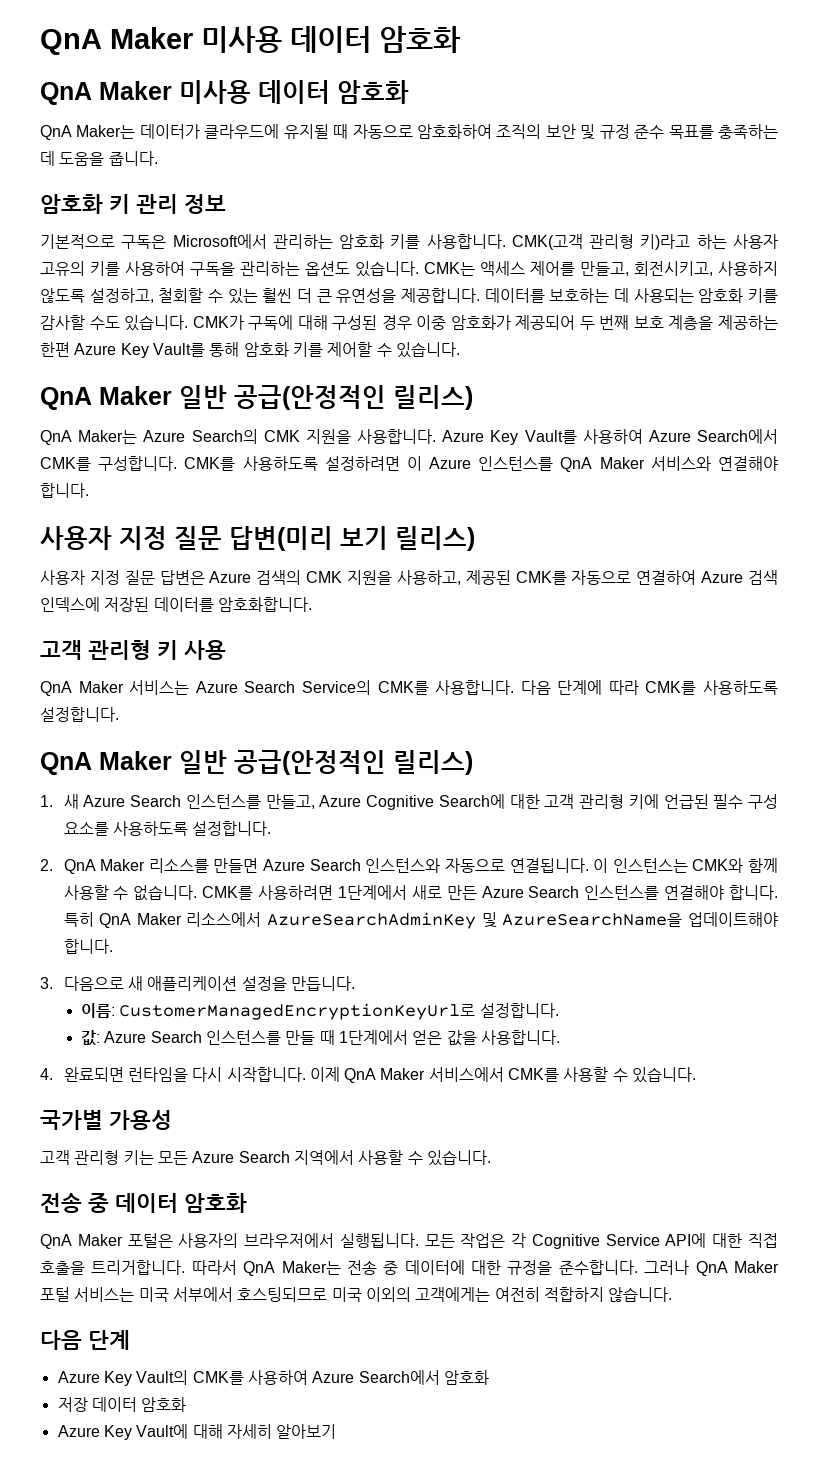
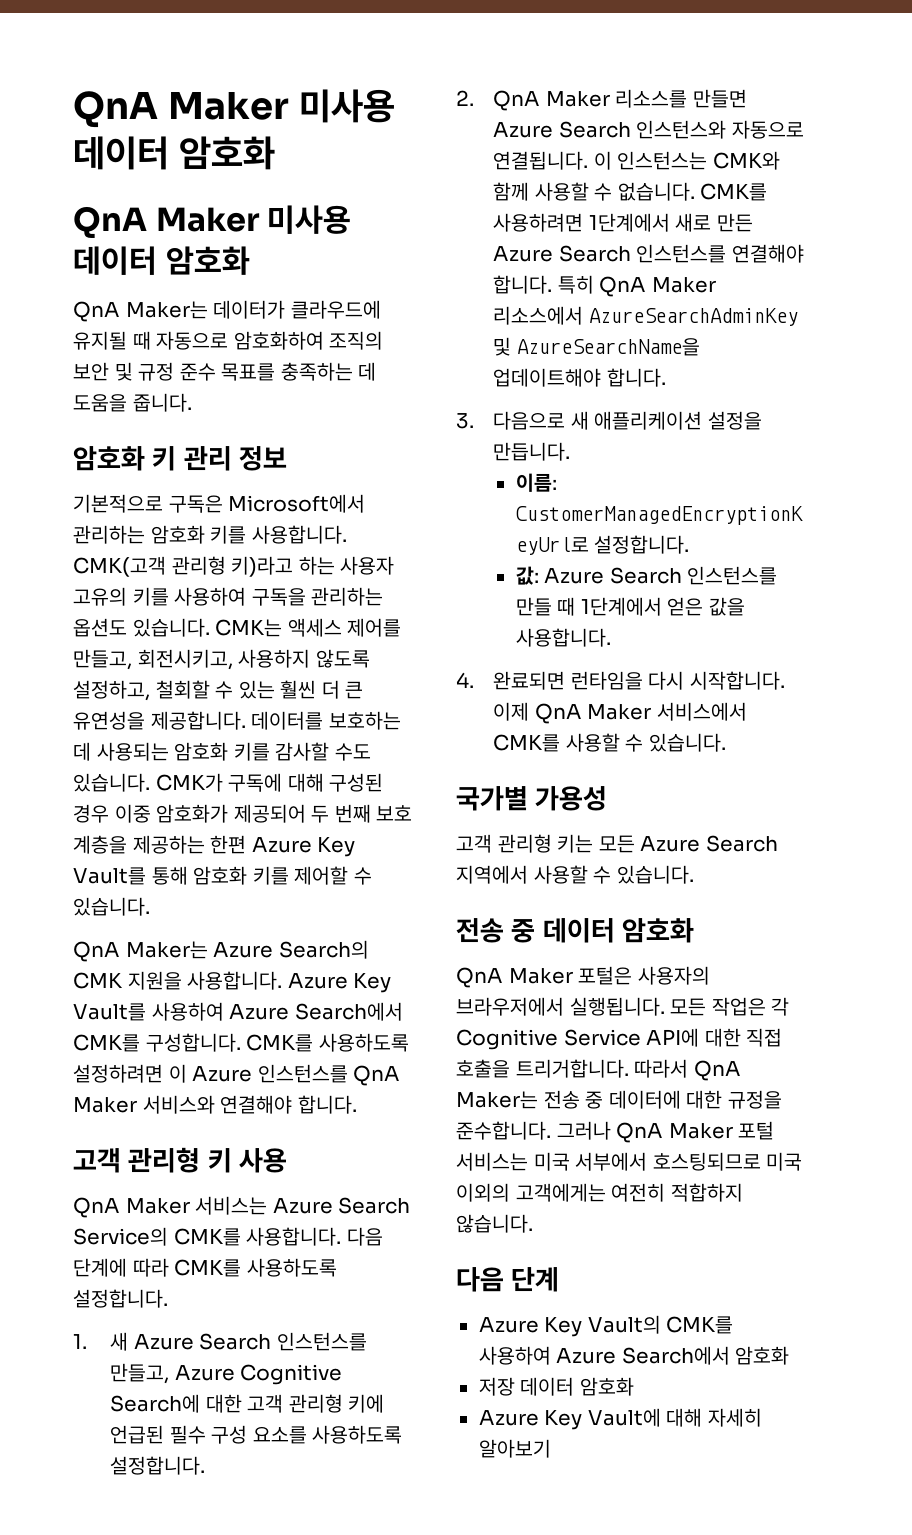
  CMK가 구독에 대해 구성된 경우 이중 암호화가 제공되어 두 번째 보호 계층을 제공하는 한편 Azure Key Vault를 통해 암호화 키를 제어할 수 있습니다.
- QnA Maker 일반 공급(안정적인 릴리스)
- 사용자 지정 질문 답변(미리 보기 릴리스)
- 사용자 지정 질문 답변은 Azure 검색의 CMK 지원을 사용하고, 제공된 CMK를 자동으로 연결하여 Azure 검색 인덱스에 저장된 데이터를 암호화합니다.
  다음 단계에 따라 CMK를 사용하도록 설정합니다.
- QnA Maker 일반 공급(안정적인 릴리스)

